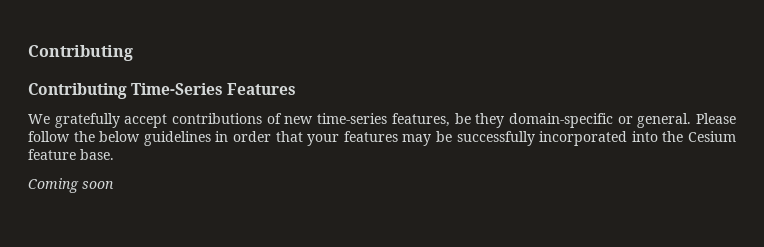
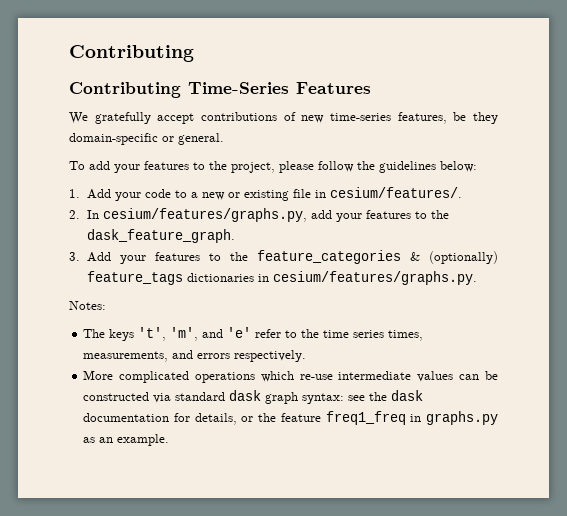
- We gratefully accept contributions of new time-series features, be they domain-specific or general. Please follow the below guidelines in order that your features may be successfully incorporated into the Cesium feature base.
- Coming soon
+ We gratefully accept contributions of new time-series features, be they domain-specific or general.
+ To add your features to the project, please follow the guidelines below:
+ 1. Add your code to a new or existing file in cesium/features/.
+ 2. In cesium/features/graphs.py, add your features to the dask_feature_graph.
+ 3. Add your features to the feature_categories & (optionally) feature_tags dictionaries in cesium/features/graphs.py.
+ Notes:
+ The keys 't', 'm', and 'e' refer to the time series times, measurements, and errors respectively.
+ More complicated operations which re-use intermediate values can be constructed via standard dask graph syntax: see the dask documentation for details, or the feature freq1_freq in graphs.py as an example.

